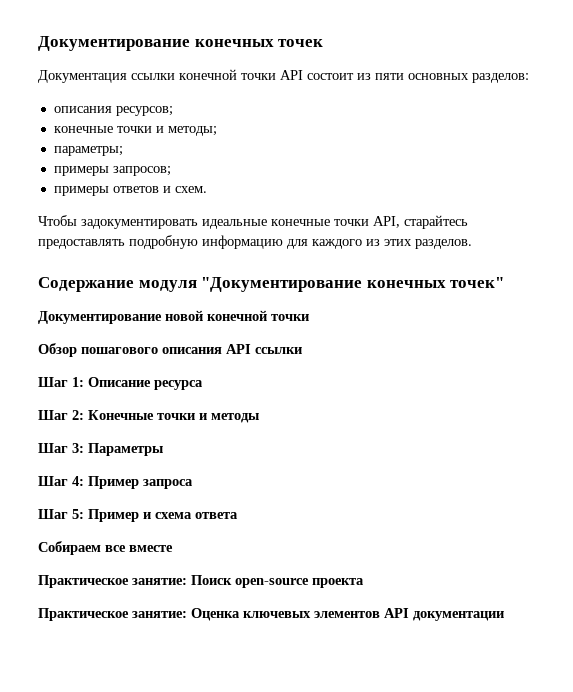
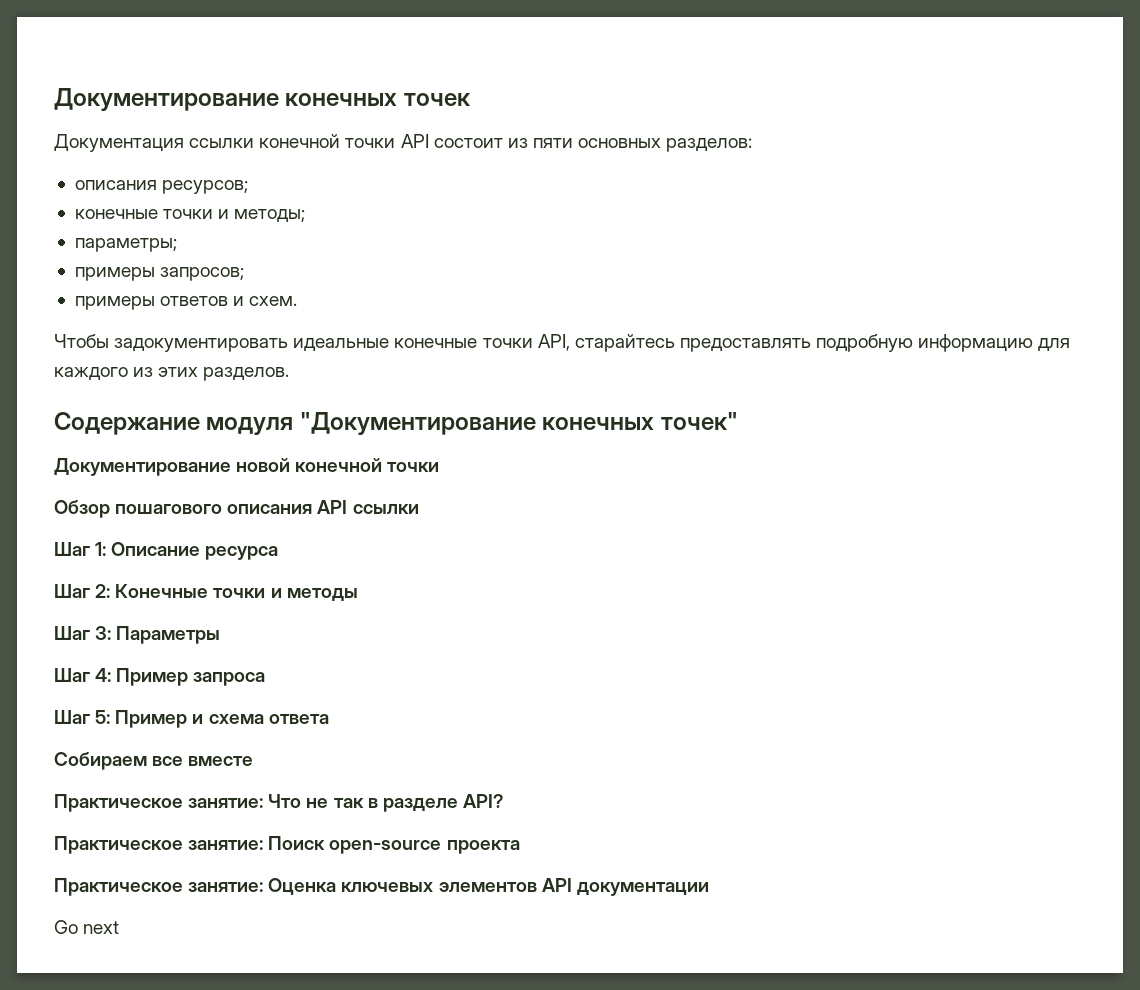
+ Практическое занятие: Что не так в разделе API?
+ Go next

